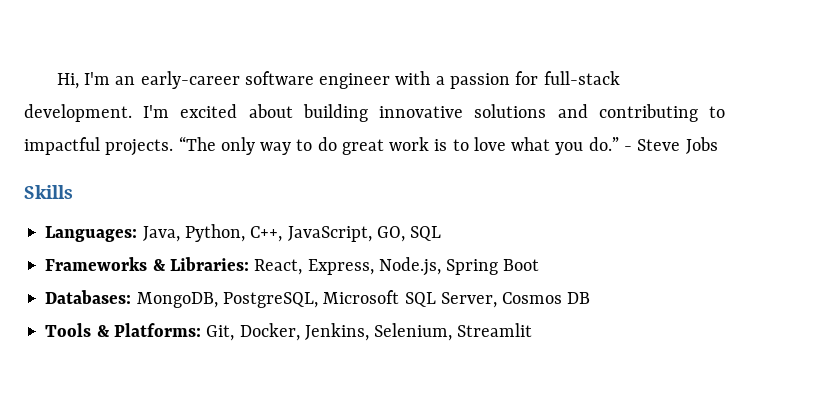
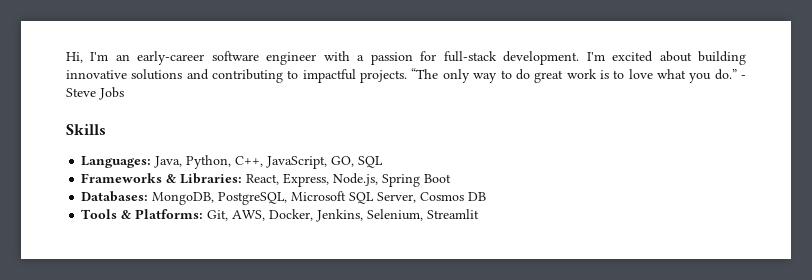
- Tools & Platforms: Git, Docker, Jenkins, Selenium, Streamlit
+ Tools & Platforms: Git, AWS, Docker, Jenkins, Selenium, Streamlit

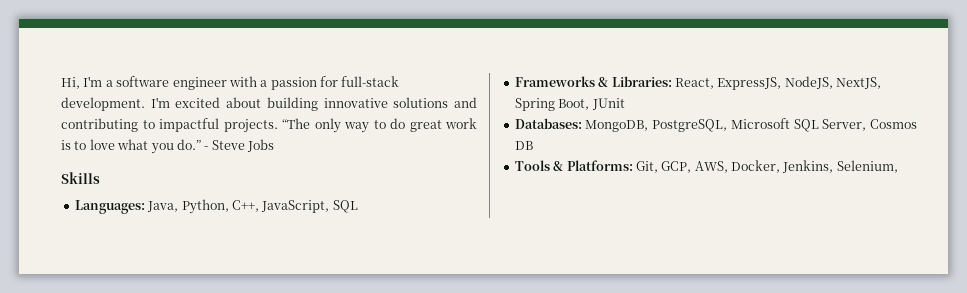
- Hi, I'm an early-career software engineer with a passion for full-stack development.
+ Hi, I'm a software engineer with a passion for full-stack development.
- Languages: Java, Python, C++, JavaScript, GO, SQL
+ Languages: Java, Python, C++, JavaScript, SQL
- Frameworks & Libraries: React, Express, Node.js, Spring Boot
+ Frameworks & Libraries: React, ExpressJS, NodeJS, NextJS, Spring Boot, JUnit
- Tools & Platforms: Git, AWS, Docker, Jenkins, Selenium, Streamlit
+ Tools & Platforms: Git, GCP, AWS, Docker, Jenkins, Selenium,

